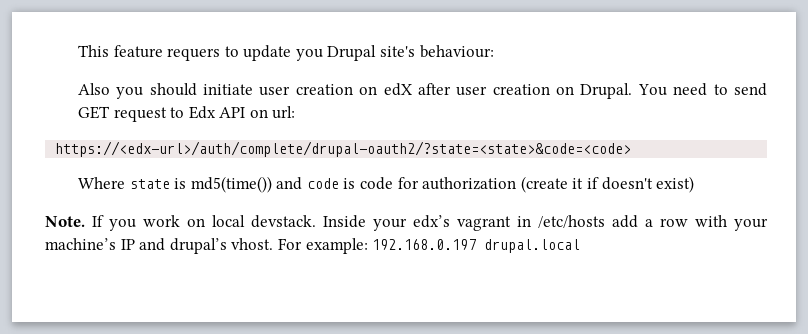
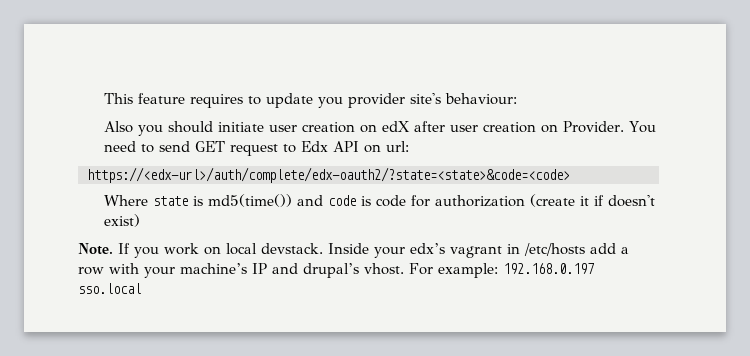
- This feature requers to update you Drupal site's behaviour:
+ This feature requires to update you provider site's behaviour:
- Also you should initiate user creation on edX after user creation on Drupal.
+ Also you should initiate user creation on edX after user creation on Provider.
- https://<edx-url>/auth/complete/drupal-oauth2/?state=<state>&code=<code>
+ https://<edx-url>/auth/complete/edx-oauth2/?state=<state>&code=<code>
- For example: 192.168.0.197 drupal.local
+ For example: 192.168.0.197 sso.local

